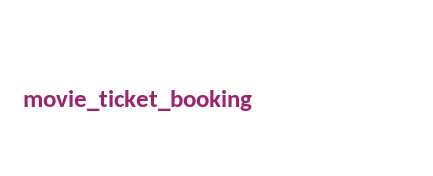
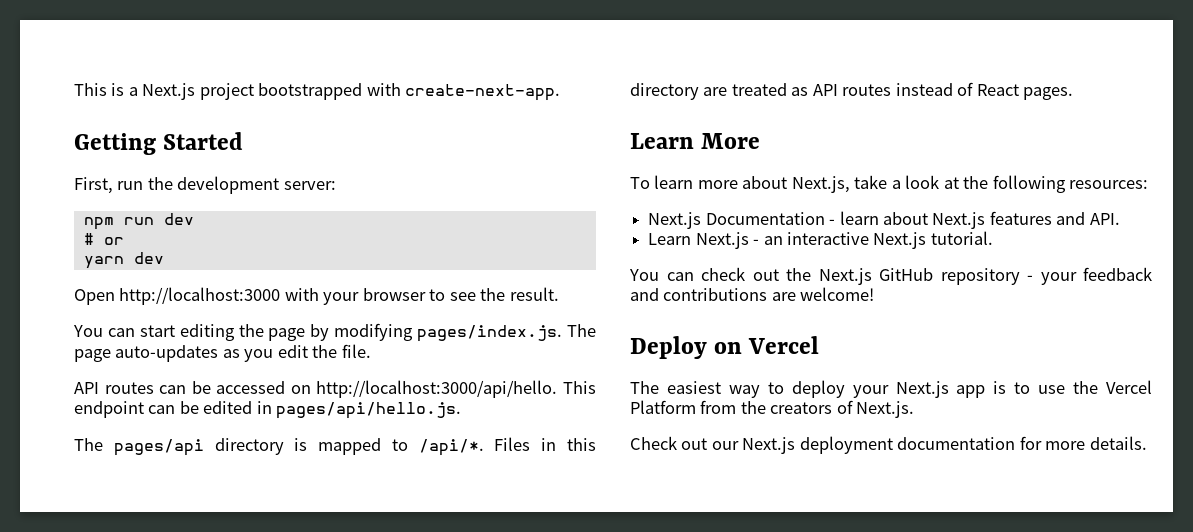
- movie_ticket_booking
+ This is a Next.js project bootstrapped with create-next-app.
+ Getting Started
+ First, run the development server:
+ npm run dev
+ # or
+ yarn dev
+ Open http://localhost:3000 with your browser to see the result.
+ You can start editing the page by modifying pages/index.js. The page auto-updates as you edit the file.
+ API routes can be accessed on http://localhost:3000/api/hello. This endpoint can be edited in pages/api/hello.js.
+ The pages/api directory is mapped to /api/*. Files in this directory are treated as API routes instead of React pages.
+ Learn More
+ To learn more about Next.js, take a look at the following resources:
+ Next.js Documentation - learn about Next.js features and API.
+ Learn Next.js - an interactive Next.js tutorial.
+ You can check out the Next.js GitHub repository - your feedback and contributions are welcome!
+ Deploy on Vercel
+ The easiest way to deploy your Next.js app is to use the Vercel Platform from the creators of Next.js.
+ Check out our Next.js deployment documentation for more details.

